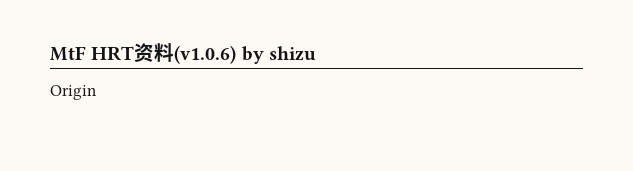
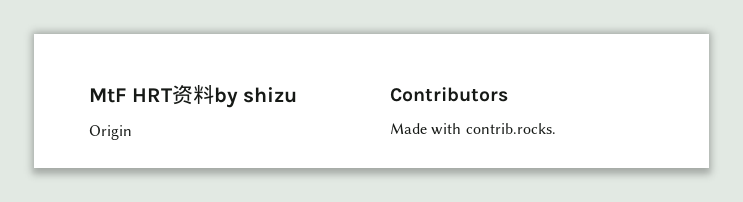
- MtF HRT资料(v1.0.6) by shizu
+ MtF HRT资料by shizu
+ Contributors
+ Made with contrib.rocks.

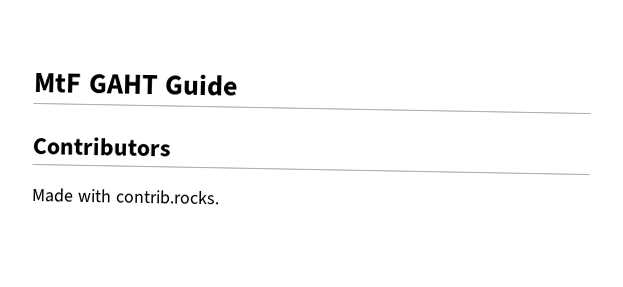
- MtF HRT资料by shizu
- Origin
+ MtF GAHT Guide

